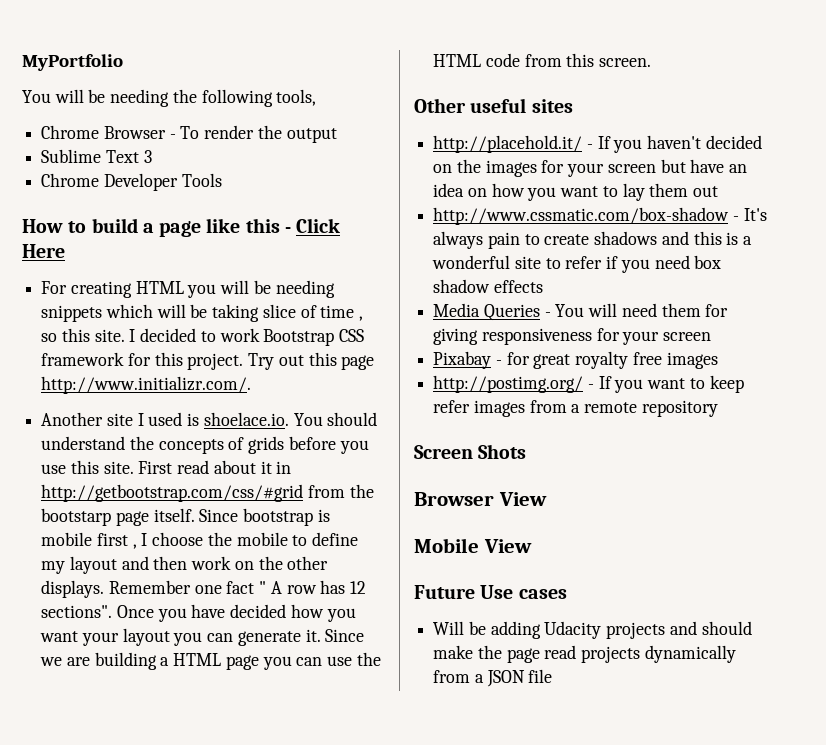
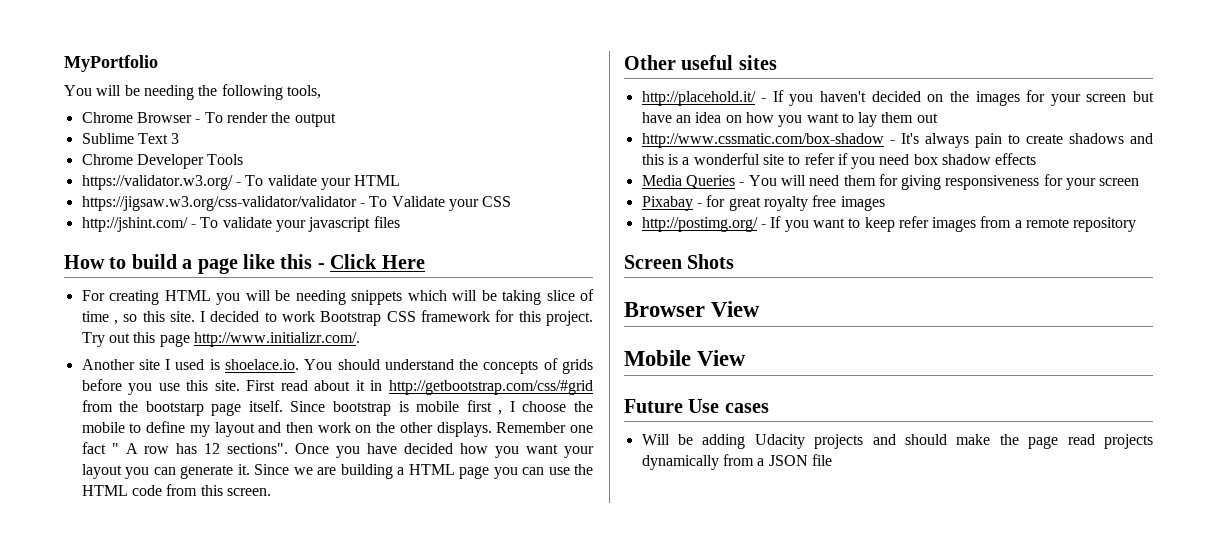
+ https://validator.w3.org/ - To validate your HTML
+ https://jigsaw.w3.org/css-validator/validator - To Validate your CSS
+ http://jshint.com/ - To validate your javascript files

